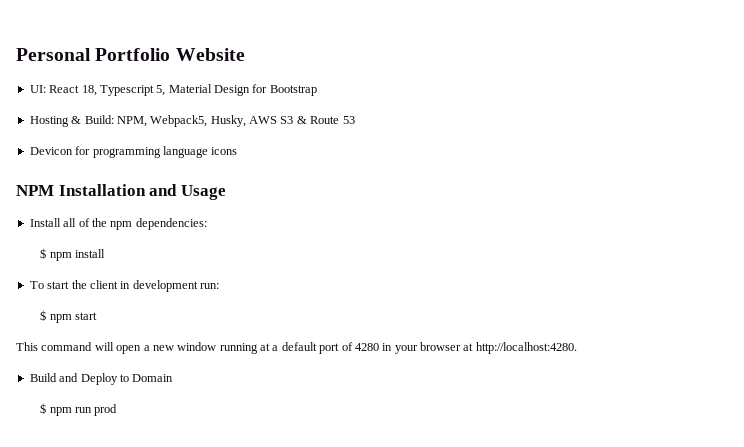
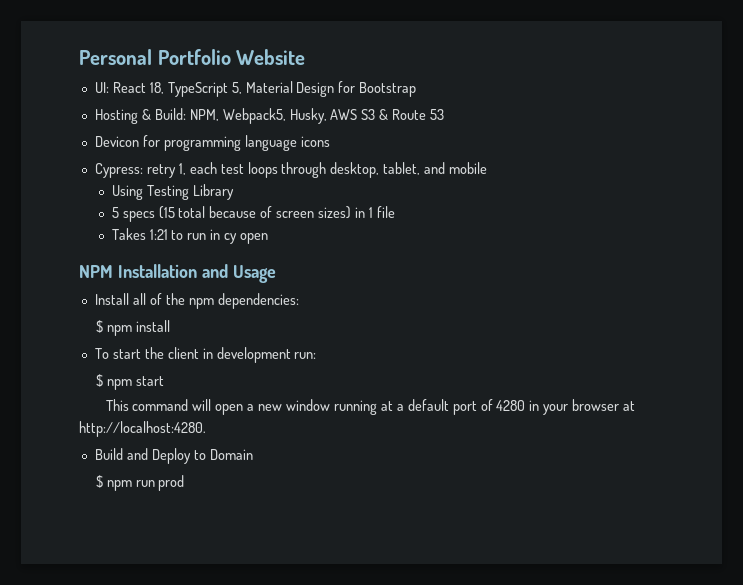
- UI: React 18, Typescript 5, Material Design for Bootstrap
+ UI: React 18, TypeScript 5, Material Design for Bootstrap
+ Cypress: retry 1, each test loops through desktop, tablet, and mobile
+ Using Testing Library
+ 5 specs (15 total because of screen sizes) in 1 file
+ Takes 1:21 to run in cy open

